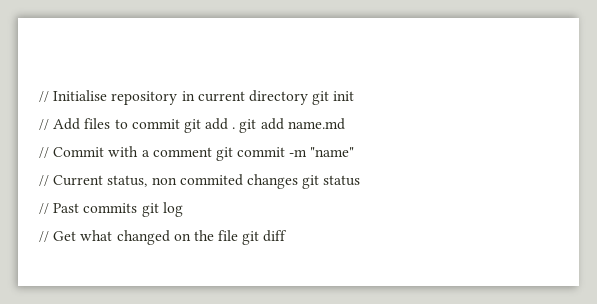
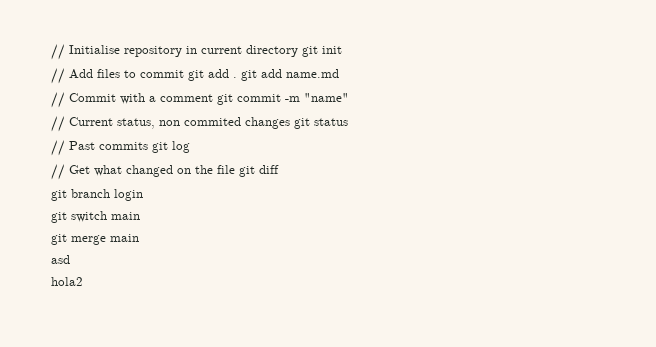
+ git branch login
+ git switch main
+ git merge main
+ asd
+ hola2

